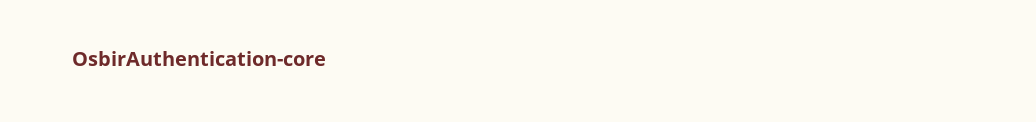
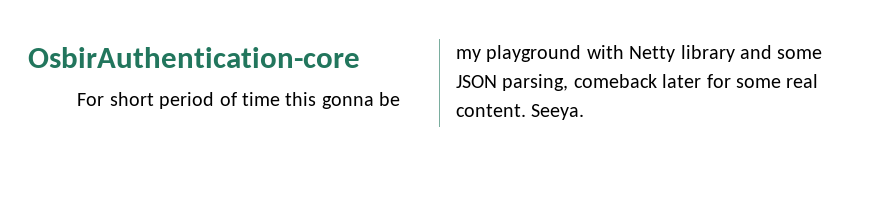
+ For short period of time this gonna be my playground with Netty library and some JSON parsing, comeback later for some real content. Seeya.

